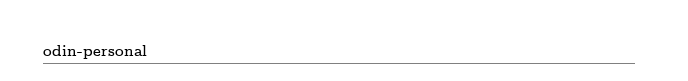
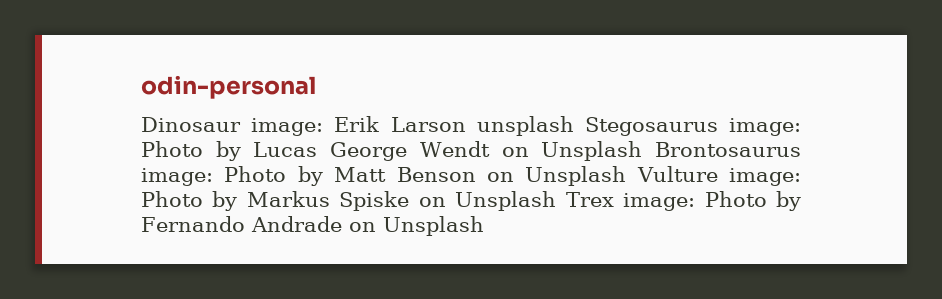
+ Dinosaur image: Erik Larson unsplash Stegosaurus image: Photo by Lucas George Wendt on Unsplash Brontosaurus image: Photo by Matt Benson on Unsplash Vulture image: Photo by Markus Spiske on Unsplash Trex image: Photo by Fernando Andrade on Unsplash

